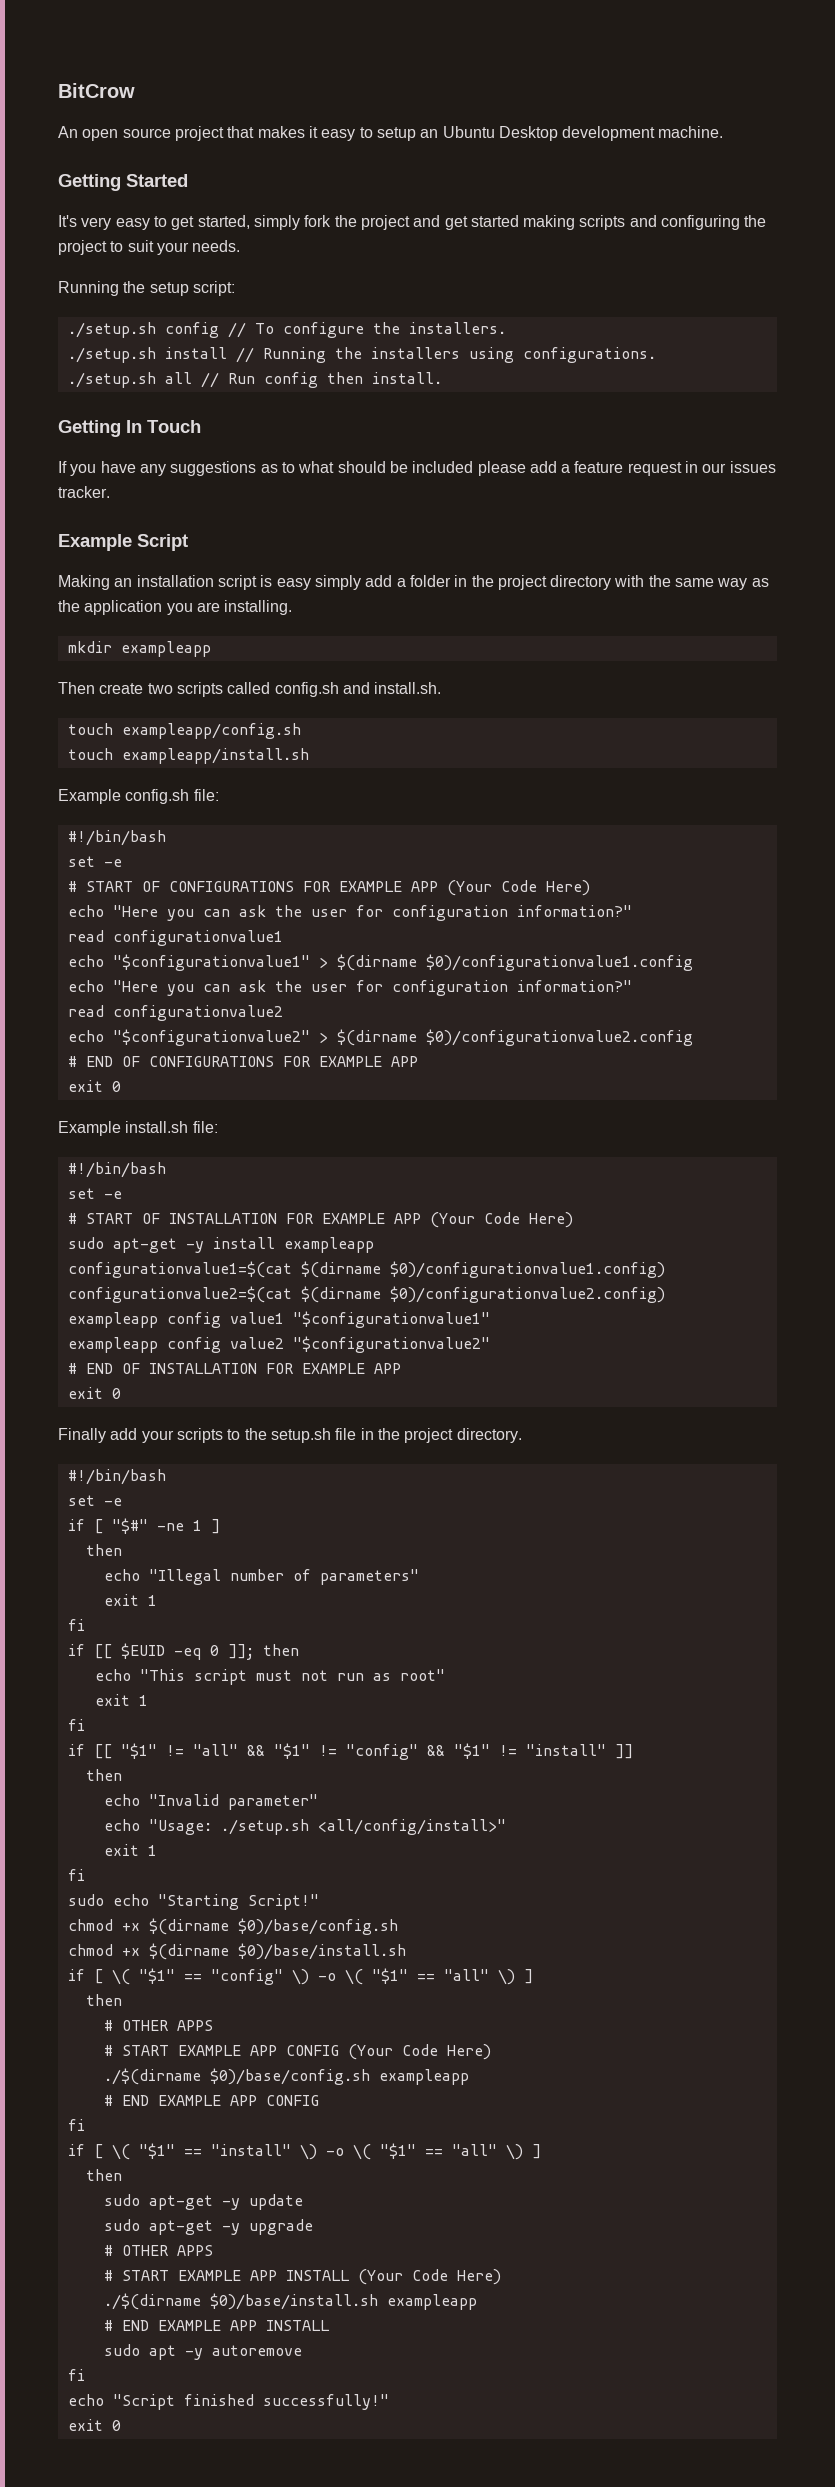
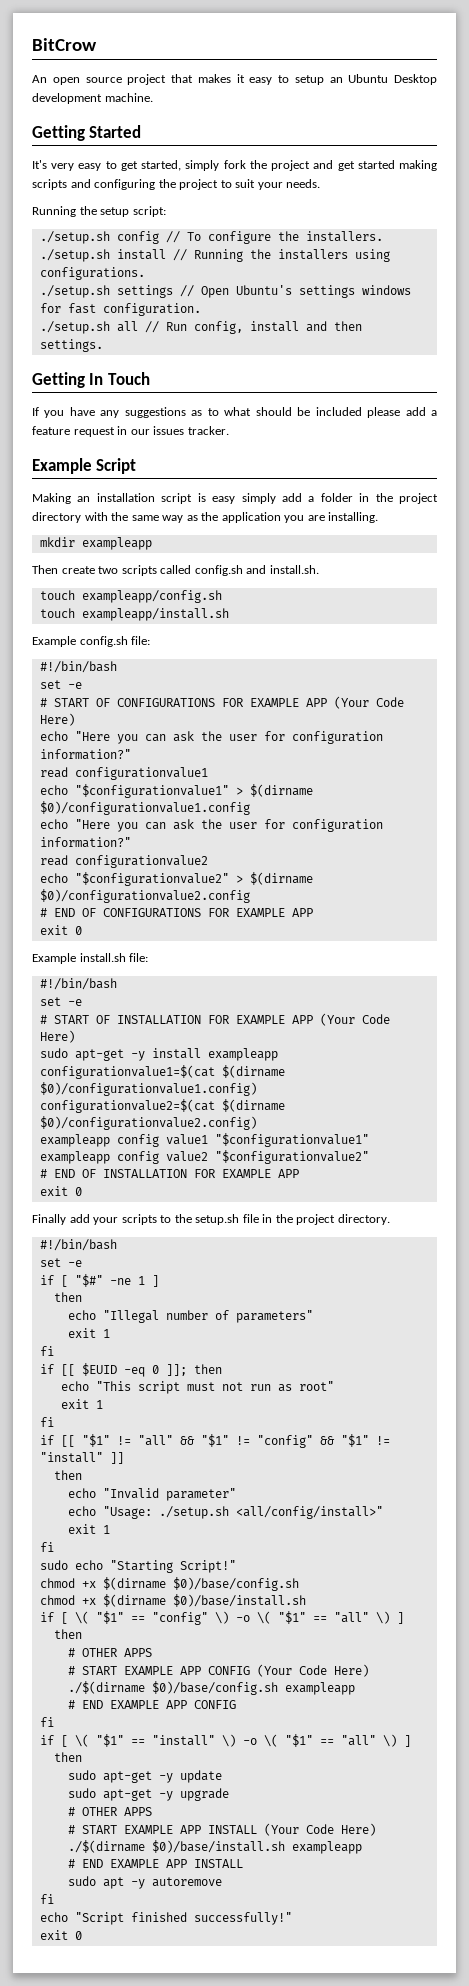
+ ./setup.sh settings // Open Ubuntu's settings windows for fast configuration.
- ./setup.sh all // Run config then install.
+ ./setup.sh all // Run config, install and then settings.

